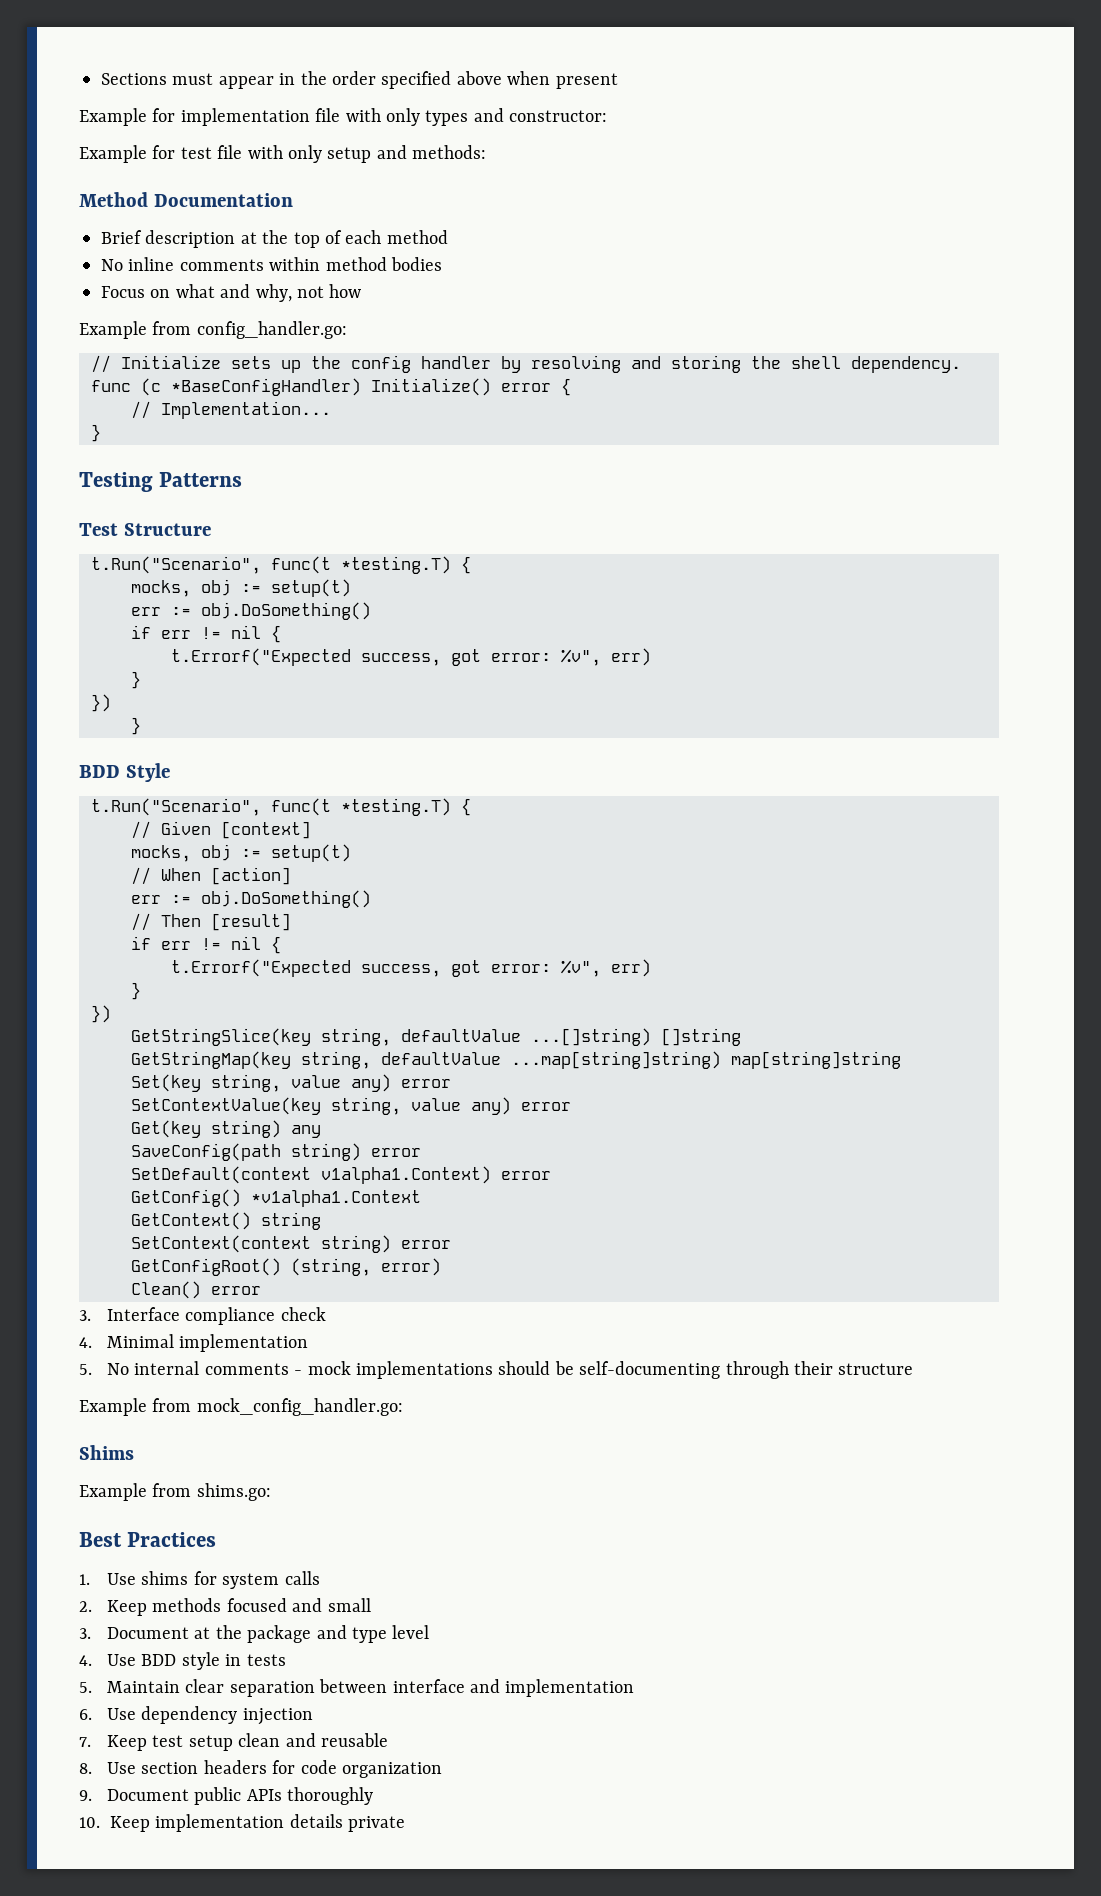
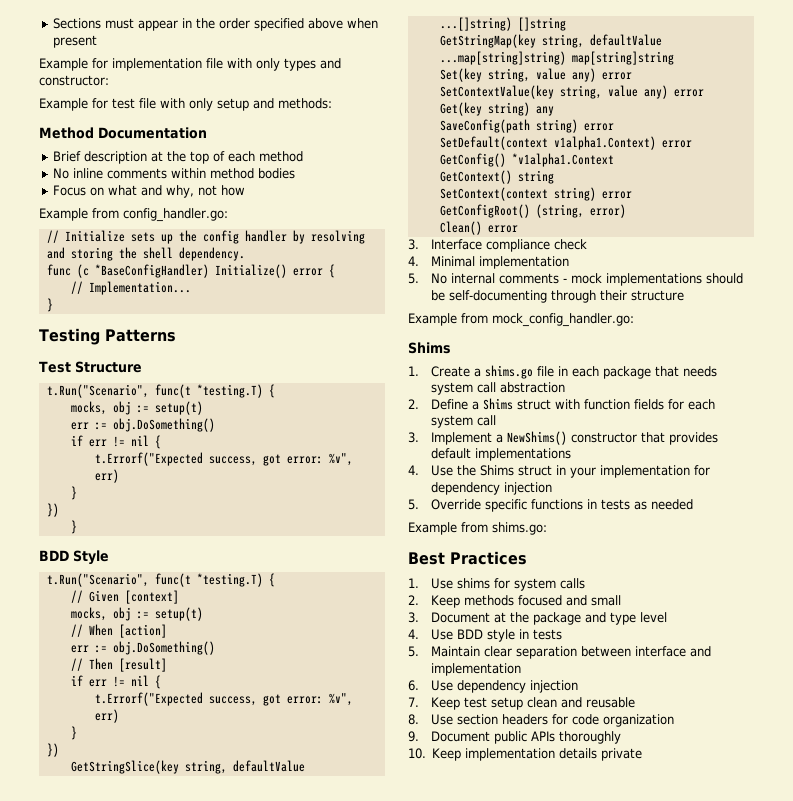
+ 1. Create a shims.go file in each package that needs system call abstraction
+ 2. Define a Shims struct with function fields for each system call
+ 3. Implement a NewShims() constructor that provides default implementations
+ 4. Use the Shims struct in your implementation for dependency injection
+ 5. Override specific functions in tests as needed

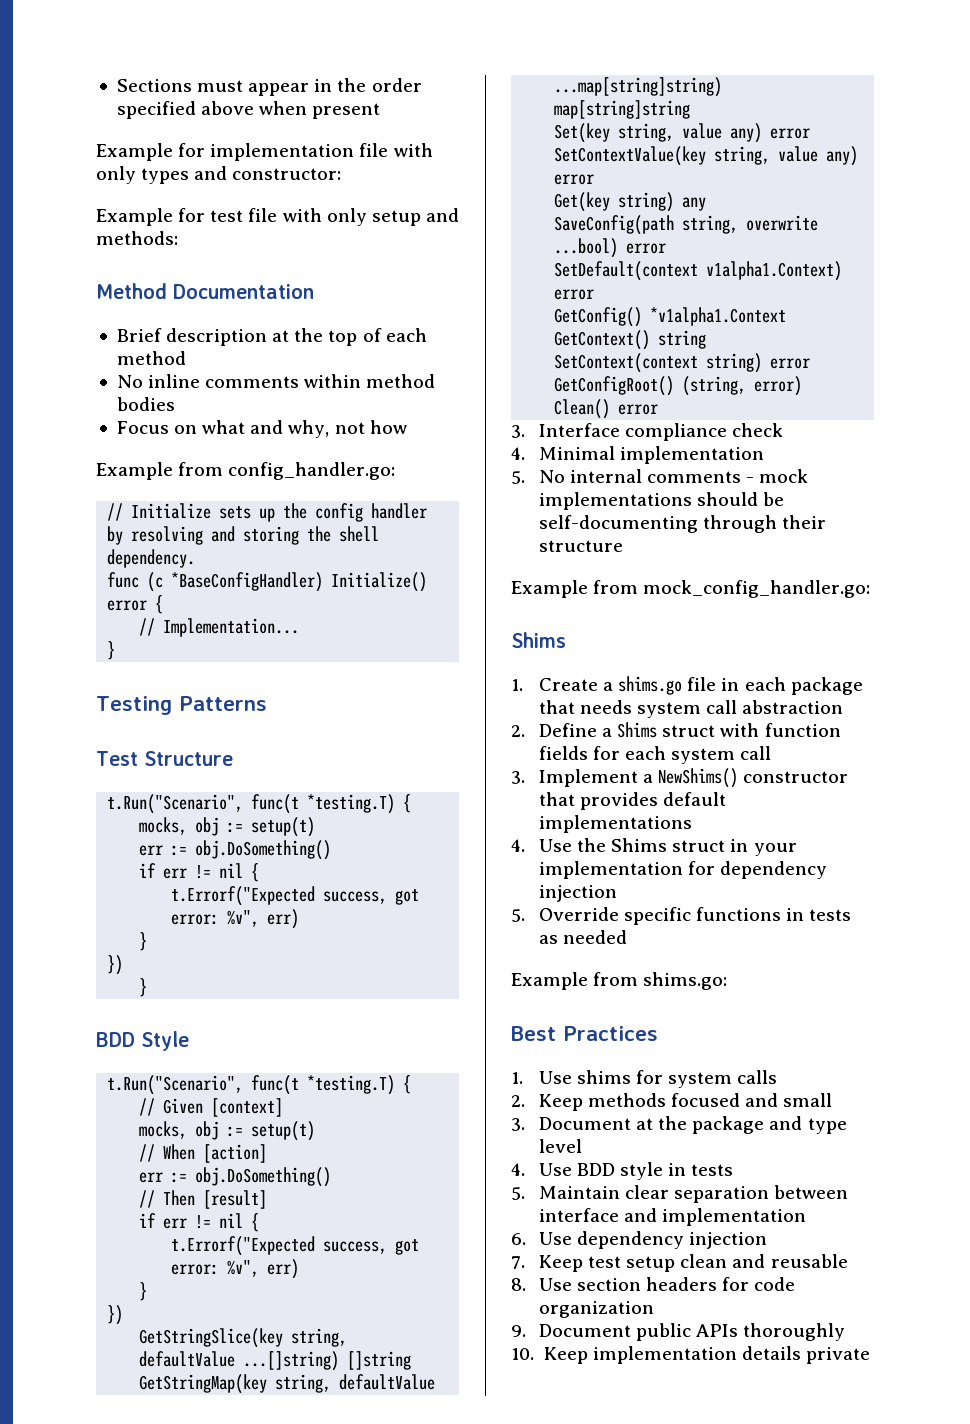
- SaveConfig(path string) error
+ SaveConfig(path string, overwrite ...bool) error

